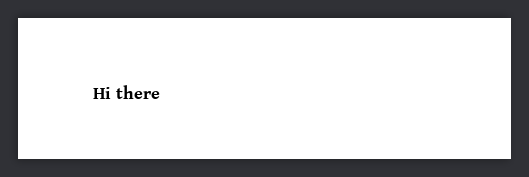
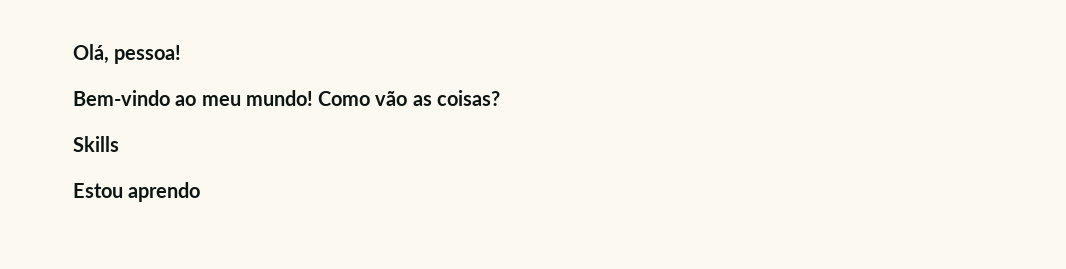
- Hi there
+ Olá, pessoa!
+ Bem-vindo ao meu mundo! Como vão as coisas?
+ Skills
+ Estou aprendo

